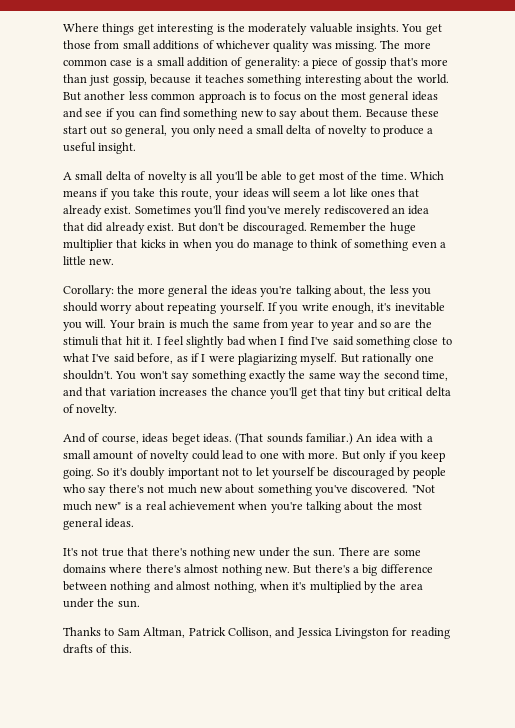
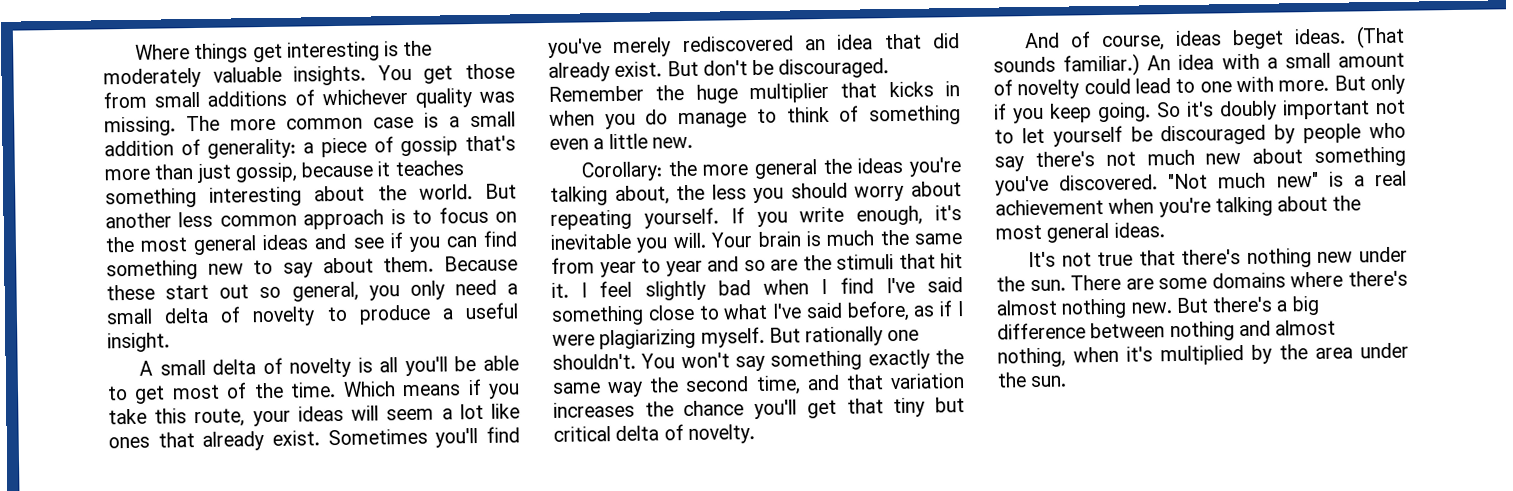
- Thanks to Sam Altman, Patrick Collison, and Jessica Livingston for reading drafts of this.

